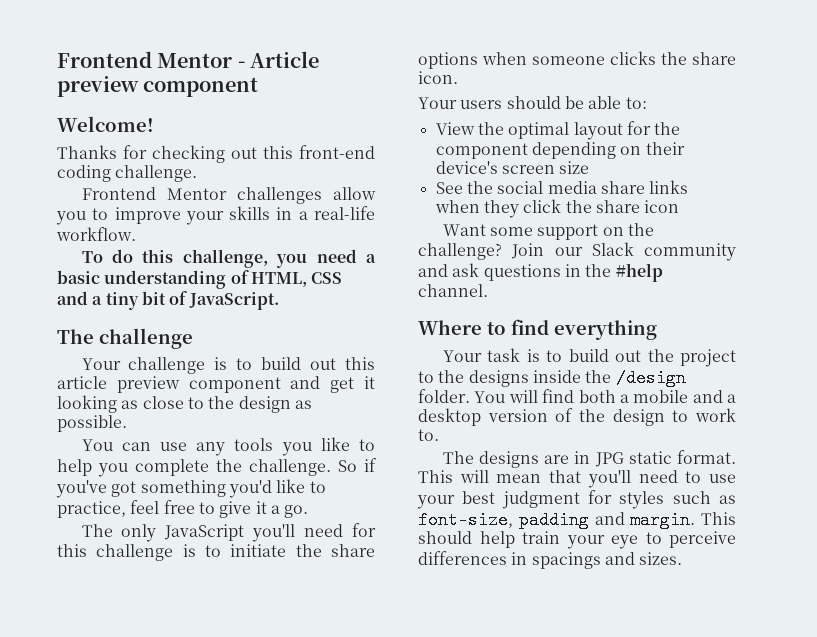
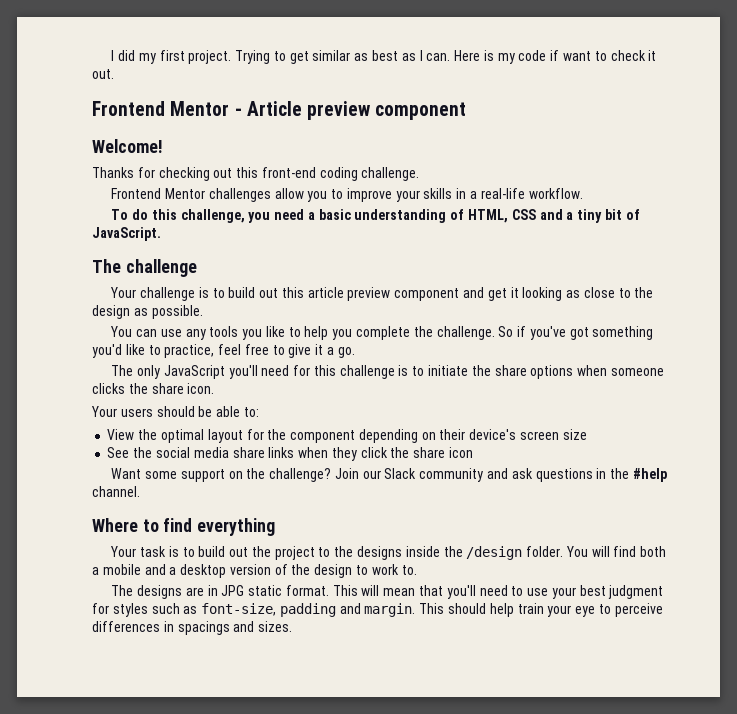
+ I did my first project. Trying to get similar as best as I can. Here is my code if want to check it out.

